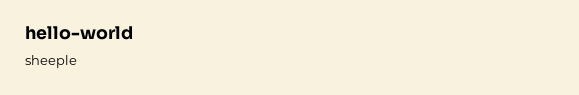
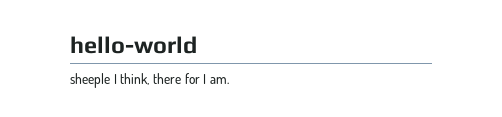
- sheeple
+ sheeple I think, there for I am.

